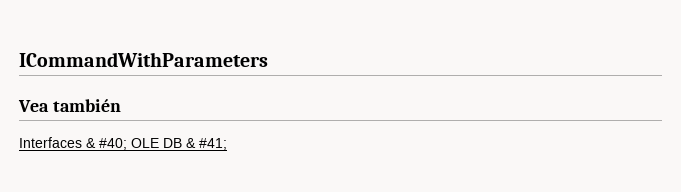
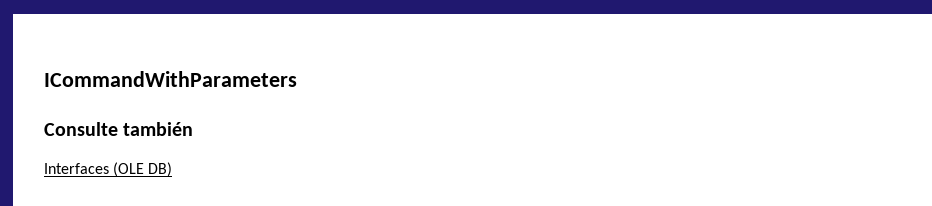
- Vea también
+ Consulte también
- Interfaces & #40; OLE DB & #41;
+ Interfaces (OLE DB)

